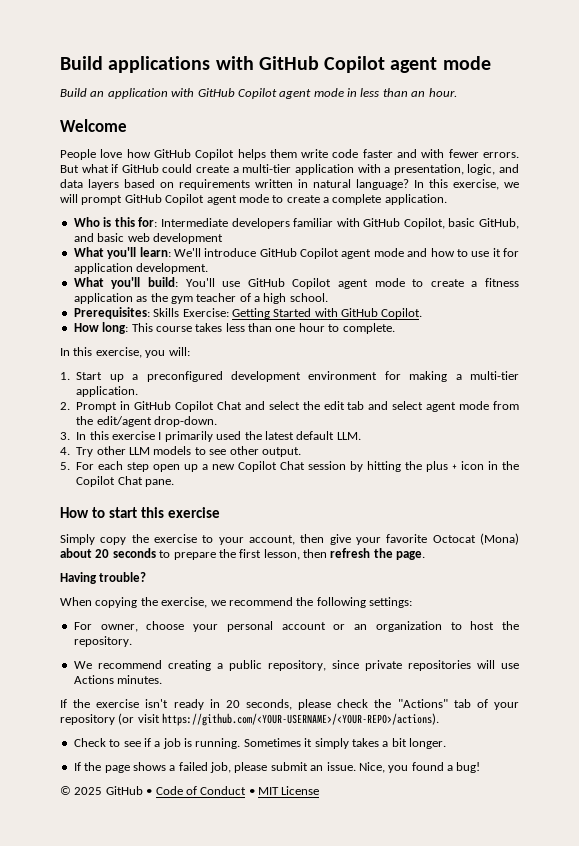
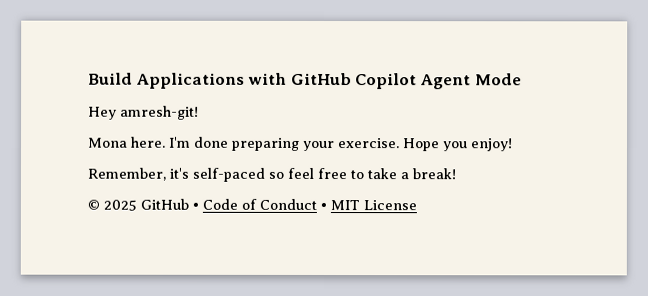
- Build applications with GitHub Copilot agent mode
- Build an application with GitHub Copilot agent mode in less than an hour.
- Welcome
- People love how GitHub Copilot helps them write code faster and with fewer errors. But what if GitHub could create a multi-tier application with a presentation, logic, and data layers based on requirements written in natural language? In this exercise, we will prompt GitHub Copilot agent mode to create a complete application.
- Who is this for: Intermediate developers familiar with GitHub Copilot, basic GitHub, and basic web development
- What you'll learn: We'll introduce GitHub Copilot agent mode and how to use it for application development.
- What you'll build: You'll use GitHub Copilot agent mode to create a fitness application as the gym teacher of a high school.
- Prerequisites: Skills Exercise: Getting Started with GitHub Copilot.
- How long: This course takes less than one hour to complete.
- In this exercise, you will:
- 1. Start up a preconfigured development environment for making a multi-tier application.
- 2. Prompt in GitHub Copilot Chat and select the edit tab and select agent mode from the edit/agent drop-down.
- 3. In this exercise I primarily used the latest default LLM.
- 4. Try other LLM models to see other output.
- 5. For each step open up a new Copilot Chat session by hitting the plus + icon in the Copilot Chat pane.
- How to start this exercise
- Simply copy the exercise to your account, then give your favorite Octocat (Mona) about 20 seconds to prepare the first lesson, then refresh the page.
- Having trouble?
- When copying the exercise, we recommend the following settings:
- For owner, choose your personal account or an organization to host the repository.
- We recommend creating a public repository, since private repositories will use Actions minutes.
- If the exercise isn't ready in 20 seconds, please check the "Actions" tab of your repository (or visit https://github.com/<YOUR-USERNAME>/<YOUR-REPO>/actions).
- Check to see if a job is running. Sometimes it simply takes a bit longer.
- If the page shows a failed job, please submit an issue. Nice, you found a bug!
+ Build Applications with GitHub Copilot Agent Mode
+ Hey amresh-git!
+ Mona here. I'm done preparing your exercise. Hope you enjoy!
+ Remember, it's self-paced so feel free to take a break!

